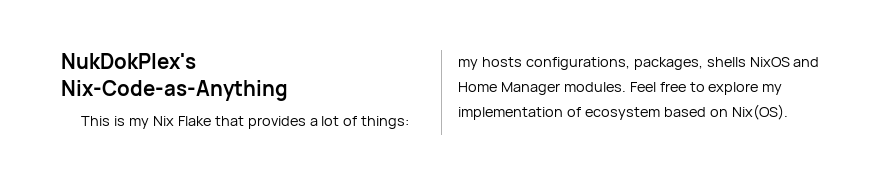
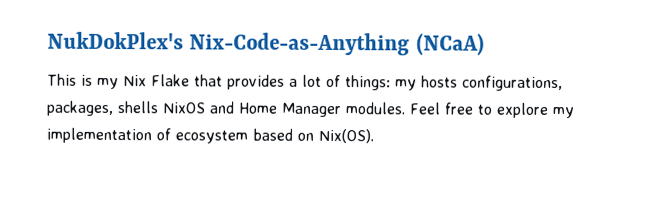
- NukDokPlex's Nix-Code-as-Anything
+ NukDokPlex's Nix-Code-as-Anything (NCaA)

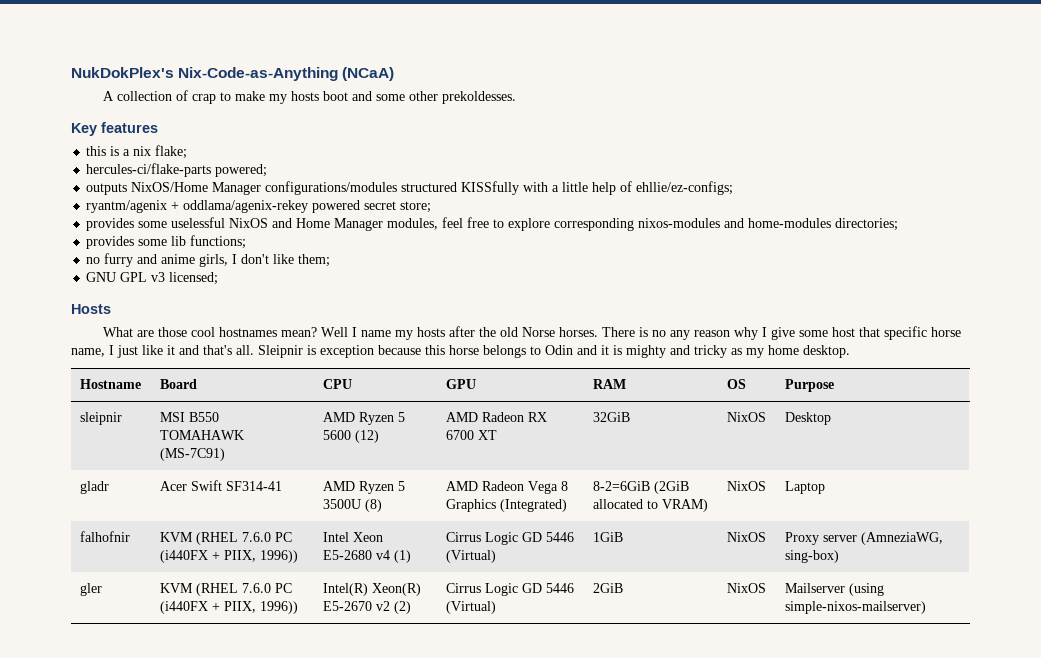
- This is my Nix Flake that provides a lot of things: my hosts configurations, packages, shells NixOS and Home Manager modules. Feel free to explore my implementation of ecosystem based on Nix(OS).
+ A collection of crap to make my hosts boot and some other prekoldesses.
+ Key features
+ this is a nix flake;
+ hercules-ci/flake-parts powered;
+ outputs NixOS/Home Manager configurations/modules structured KISSfully with a little help of ehllie/ez-configs;
+ ryantm/agenix + oddlama/agenix-rekey powered secret store;
+ provides some uselessful NixOS and Home Manager modules, feel free to explore corresponding nixos-modules and home-modules directories;
+ provides some lib functions;
+ no furry and anime girls, I don't like them;
+ GNU GPL v3 licensed;
+ Hosts
+ What are those cool hostnames mean? Well I name my hosts after the old Norse horses. There is no any reason why I give some host that specific horse name, I just like it and that's all. Sleipnir is exception because this horse belongs to Odin and it is mighty and tricky as my home desktop.
+ Hostname | Board | CPU | GPU | RAM | OS | Purpose
+ sleipnir | MSI B550 TOMAHAWK (MS-7C91) | AMD Ryzen 5 5600 (12) | AMD Radeon RX 6700 XT | 32GiB | NixOS | Desktop
+ gladr | Acer Swift SF314-41 | AMD Ryzen 5 3500U (8) | AMD Radeon Vega 8 Graphics (Integrated) | 8-2=6GiB (2GiB allocated to VRAM) | NixOS | Laptop
+ falhofnir | KVM (RHEL 7.6.0 PC (i440FX + PIIX, 1996)) | Intel Xeon E5-2680 v4 (1) | Cirrus Logic GD 5446 (Virtual) | 1GiB | NixOS | Proxy server (AmneziaWG, sing-box)
+ gler | KVM (RHEL 7.6.0 PC (i440FX + PIIX, 1996)) | Intel(R) Xeon(R) E5-2670 v2 (2) | Cirrus Logic GD 5446 (Virtual) | 2GiB | NixOS | Mailserver (using simple-nixos-mailserver)

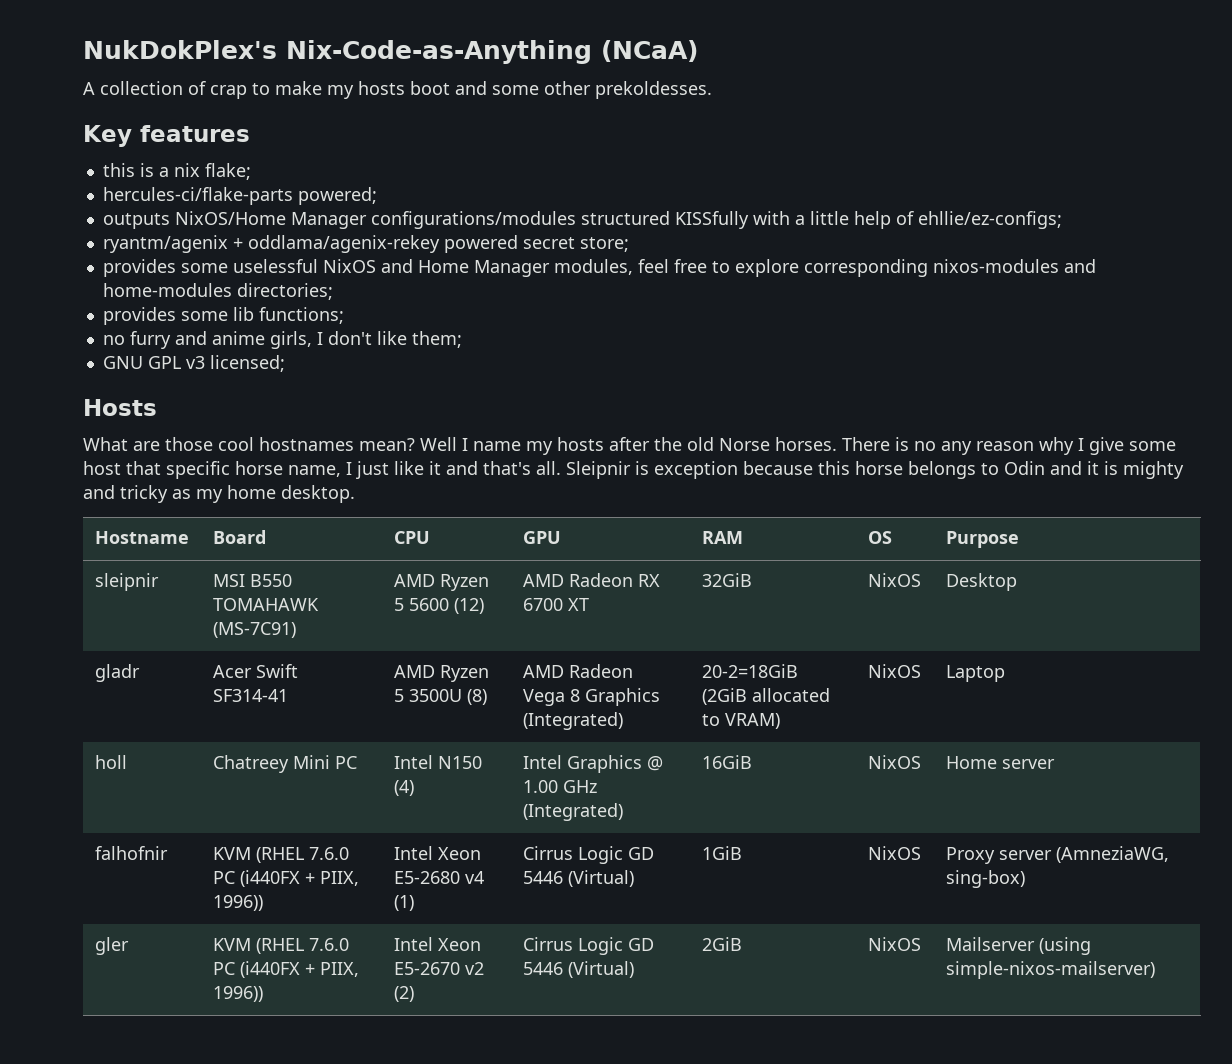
- gladr | Acer Swift SF314-41 | AMD Ryzen 5 3500U (8) | AMD Radeon Vega 8 Graphics (Integrated) | 8-2=6GiB (2GiB allocated to VRAM) | NixOS | Laptop
+ gladr | Acer Swift SF314-41 | AMD Ryzen 5 3500U (8) | AMD Radeon Vega 8 Graphics (Integrated) | 20-2=18GiB (2GiB allocated to VRAM) | NixOS | Laptop
+ holl | Chatreey Mini PC | Intel N150 (4) | Intel Graphics @ 1.00 GHz (Integrated) | 16GiB | NixOS | Home server
- gler | KVM (RHEL 7.6.0 PC (i440FX + PIIX, 1996)) | Intel(R) Xeon(R) E5-2670 v2 (2) | Cirrus Logic GD 5446 (Virtual) | 2GiB | NixOS | Mailserver (using simple-nixos-mailserver)
+ gler | KVM (RHEL 7.6.0 PC (i440FX + PIIX, 1996)) | Intel Xeon E5-2670 v2 (2) | Cirrus Logic GD 5446 (Virtual) | 2GiB | NixOS | Mailserver (using simple-nixos-mailserver)

